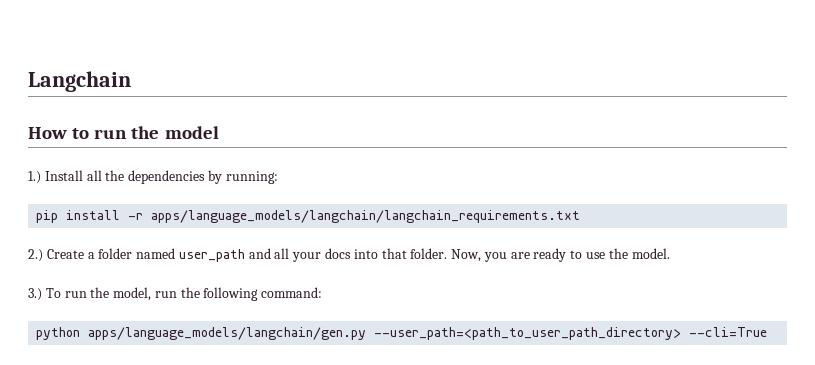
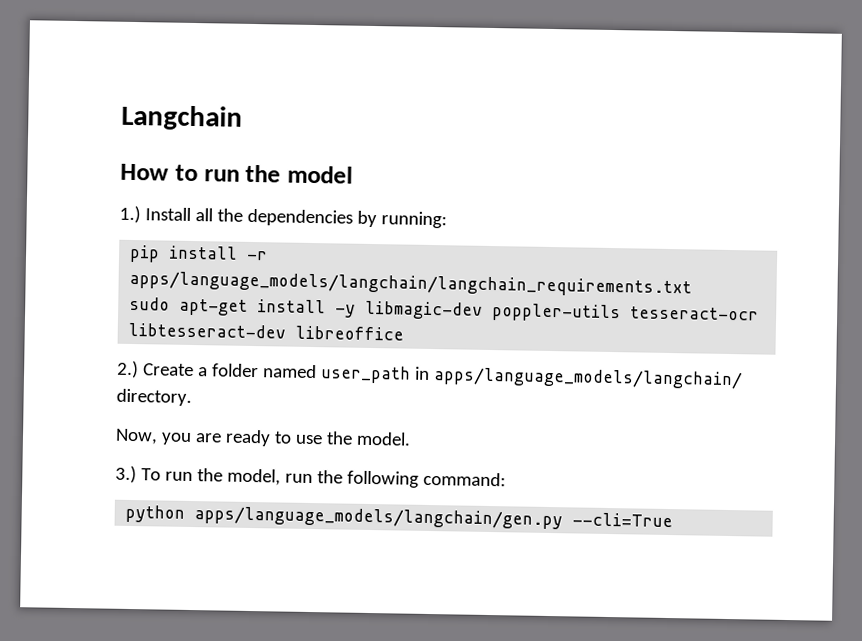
+ sudo apt-get install -y libmagic-dev poppler-utils tesseract-ocr libtesseract-dev libreoffice
- 2.) Create a folder named user_path and all your docs into that folder. Now, you are ready to use the model.
+ 2.) Create a folder named user_path in apps/language_models/langchain/ directory.
+ Now, you are ready to use the model.
- python apps/language_models/langchain/gen.py --user_path=<path_to_user_path_directory> --cli=True
+ python apps/language_models/langchain/gen.py --cli=True

